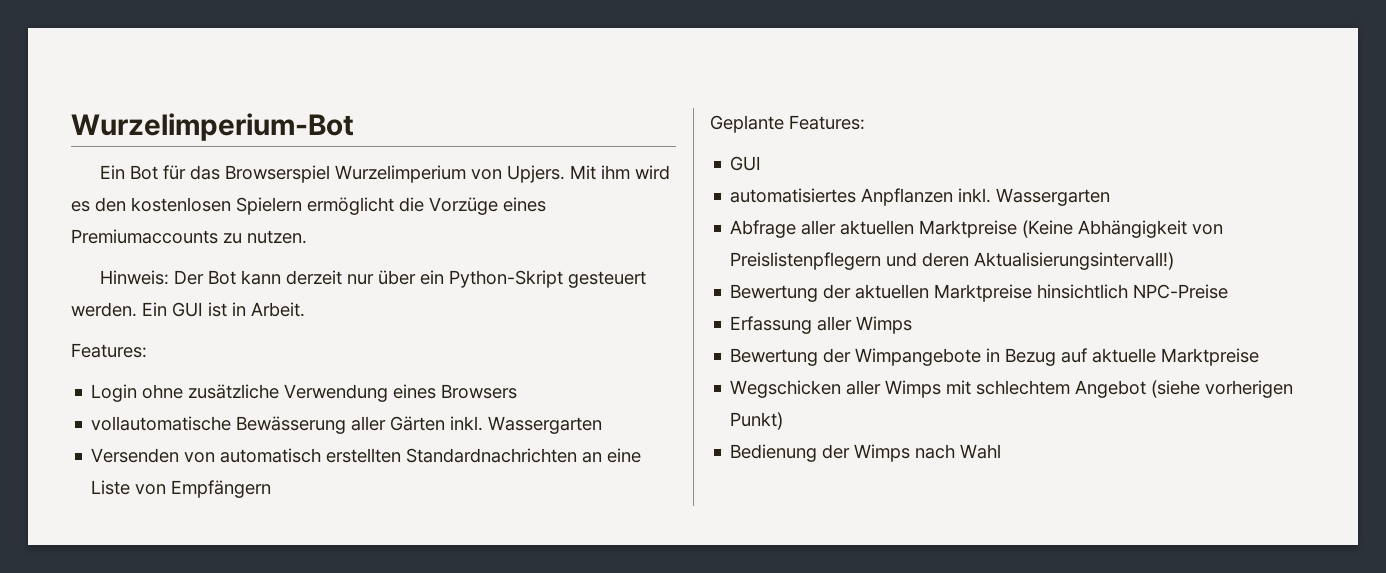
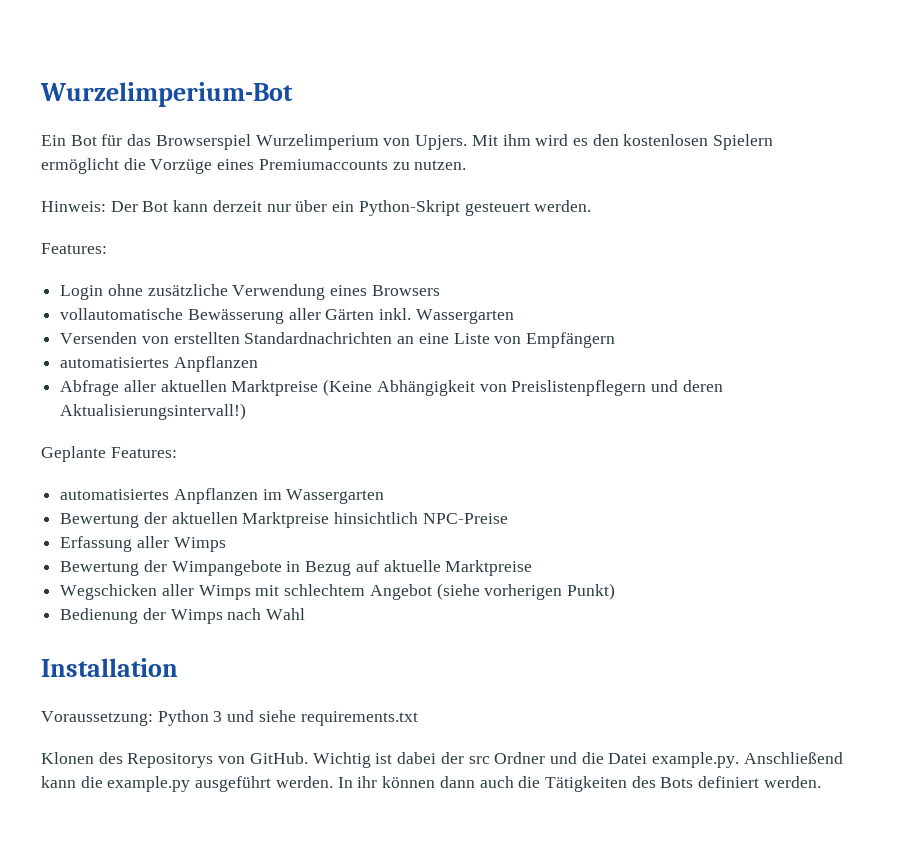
- Ein GUI ist in Arbeit.
- Versenden von automatisch erstellten Standardnachrichten an eine Liste von Empfängern
- Geplante Features:
- GUI
- automatisiertes Anpflanzen inkl. Wassergarten
+ Versenden von erstellten Standardnachrichten an eine Liste von Empfängern
+ automatisiertes Anpflanzen
+ Geplante Features:
+ automatisiertes Anpflanzen im Wassergarten
+ Installation
+ Voraussetzung: Python 3 und siehe requirements.txt
+ Klonen des Repositorys von GitHub. Wichtig ist dabei der src Ordner und die Datei example.py. Anschließend kann die example.py ausgeführt werden. In ihr können dann auch die Tätigkeiten des Bots definiert werden.

